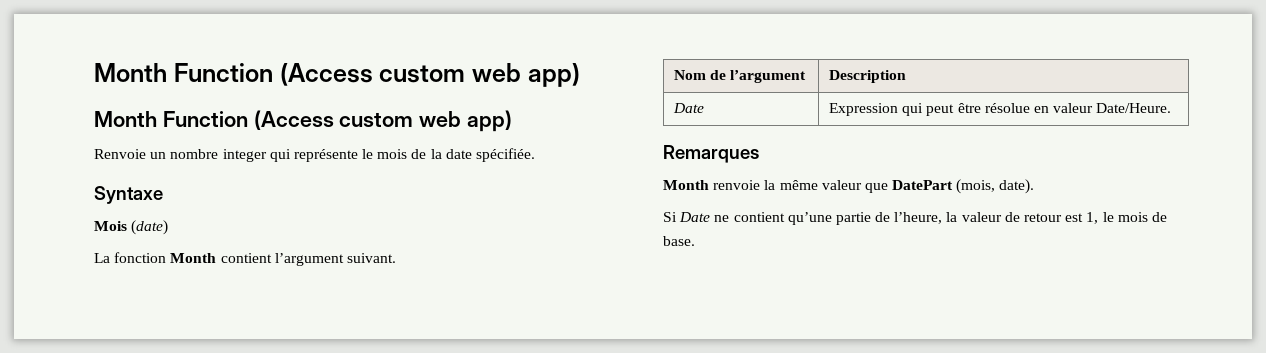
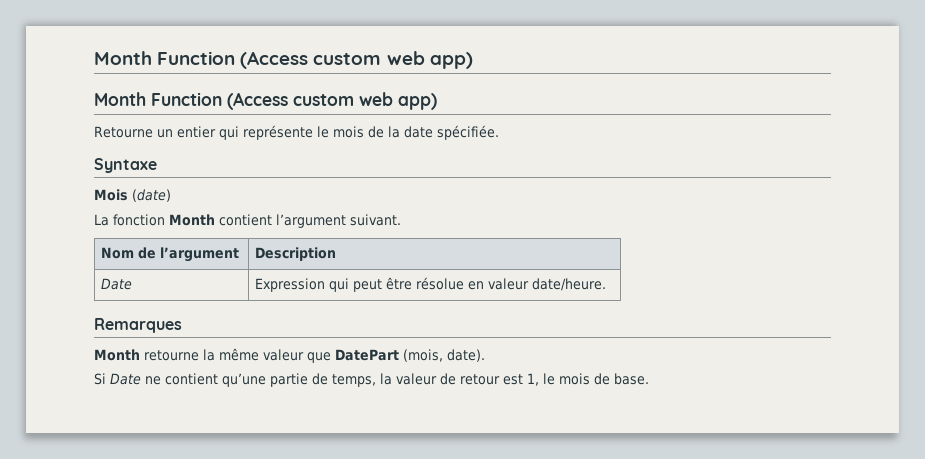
- Renvoie un nombre integer qui représente le mois de la date spécifiée.
+ Retourne un entier qui représente le mois de la date spécifiée.
- Date | Expression qui peut être résolue en valeur Date/Heure.
+ Date | Expression qui peut être résolue en valeur date/heure.
- Month renvoie la même valeur que DatePart (mois, date).
+ Month retourne la même valeur que DatePart (mois, date).
- Si Date ne contient qu’une partie de l’heure, la valeur de retour est 1, le mois de base.
+ Si Date ne contient qu’une partie de temps, la valeur de retour est 1, le mois de base.

